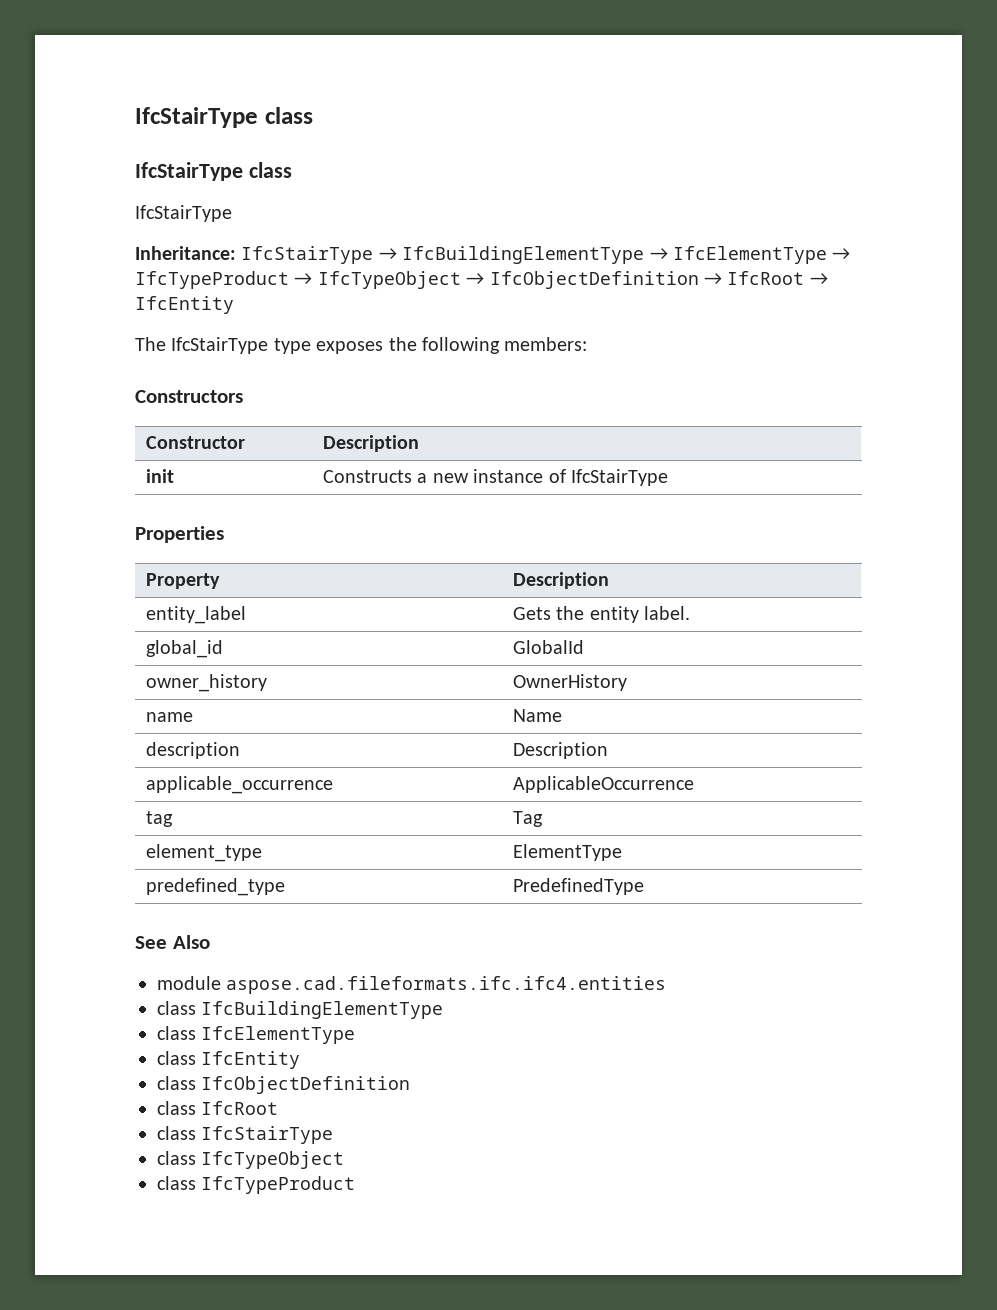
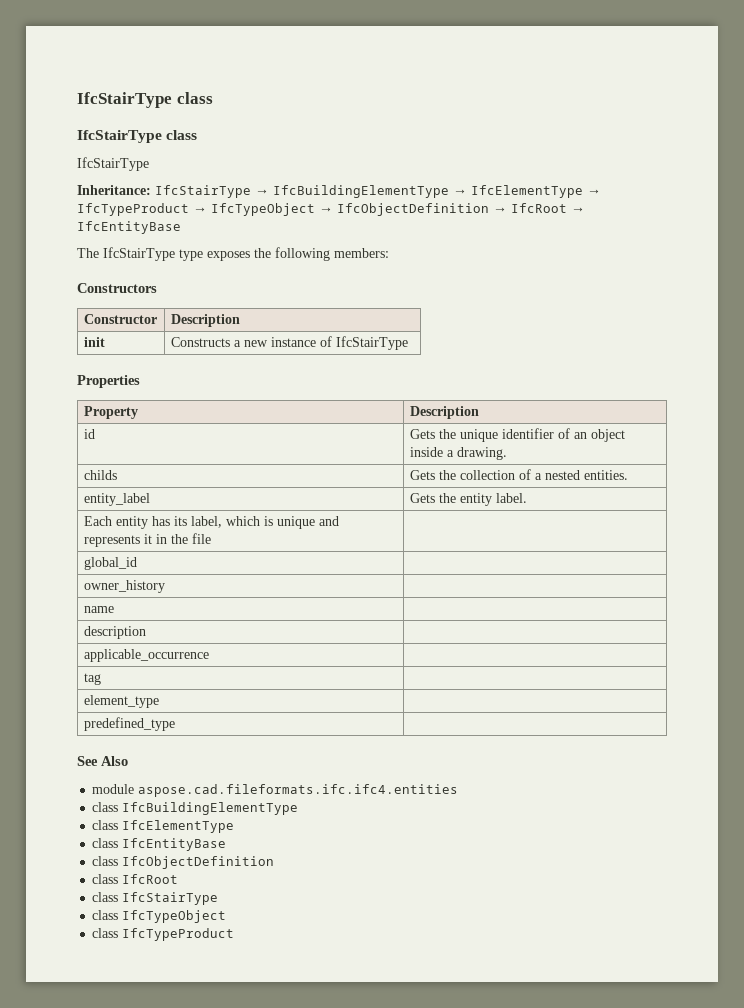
- Inheritance: IfcStairType → IfcBuildingElementType → IfcElementType → IfcTypeProduct → IfcTypeObject → IfcObjectDefinition → IfcRoot → IfcEntity
+ Inheritance: IfcStairType → IfcBuildingElementType → IfcElementType → IfcTypeProduct → IfcTypeObject → IfcObjectDefinition → IfcRoot → IfcEntityBase
+ id | Gets the unique identifier of an object inside a drawing.
+ childs | Gets the collection of a nested entities.
+ Each entity has its label, which is unique and represents it in the file |
- global_id | GlobalId
+ global_id |
- owner_history | OwnerHistory
+ owner_history |
- name | Name
+ name |
- description | Description
+ description |
- applicable_occurrence | ApplicableOccurrence
+ applicable_occurrence |
- tag | Tag
+ tag |
- element_type | ElementType
+ element_type |
- predefined_type | PredefinedType
+ predefined_type |
- class IfcEntity
+ class IfcEntityBase

